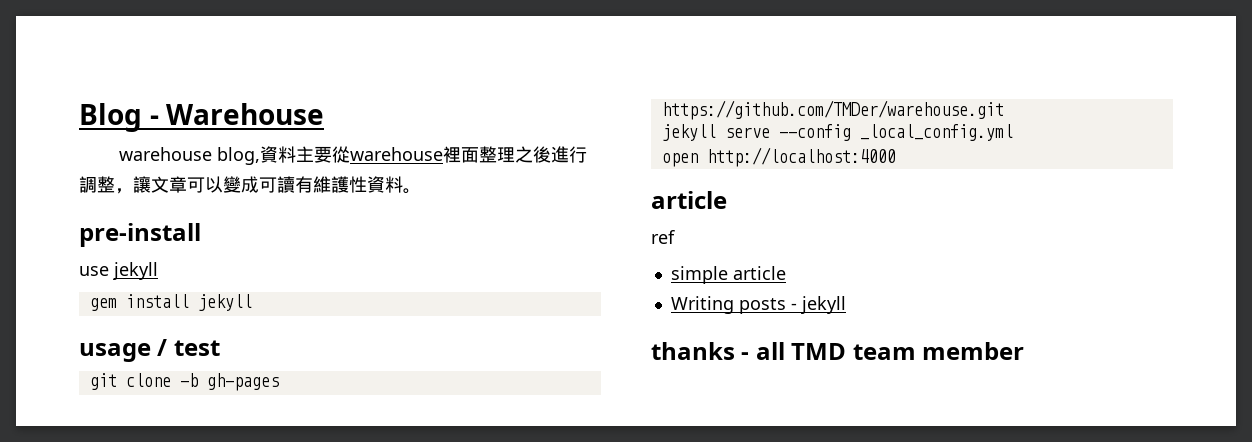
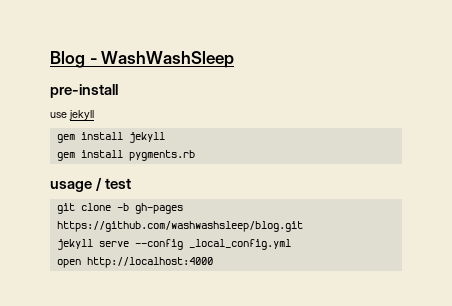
- Blog - Warehouse
- warehouse blog,資料主要從warehouse裡面整理之後進行調整，讓文章可以變成可讀有維護性資料。
+ Blog - WashWashSleep
+ gem install pygments.rb
- git clone -b gh-pages https://github.com/TMDer/warehouse.git
+ git clone -b gh-pages https://github.com/washwashsleep/blog.git
  open http://localhost:4000
- article
- ref
- simple article
- Writing posts - jekyll
- thanks - all TMD team member

